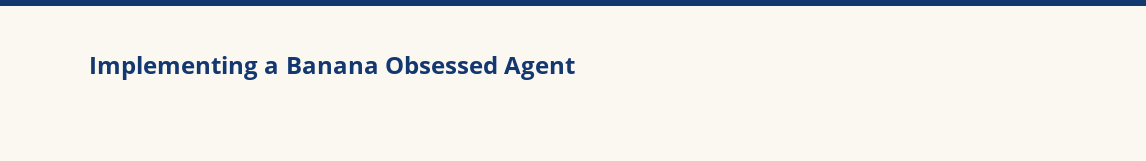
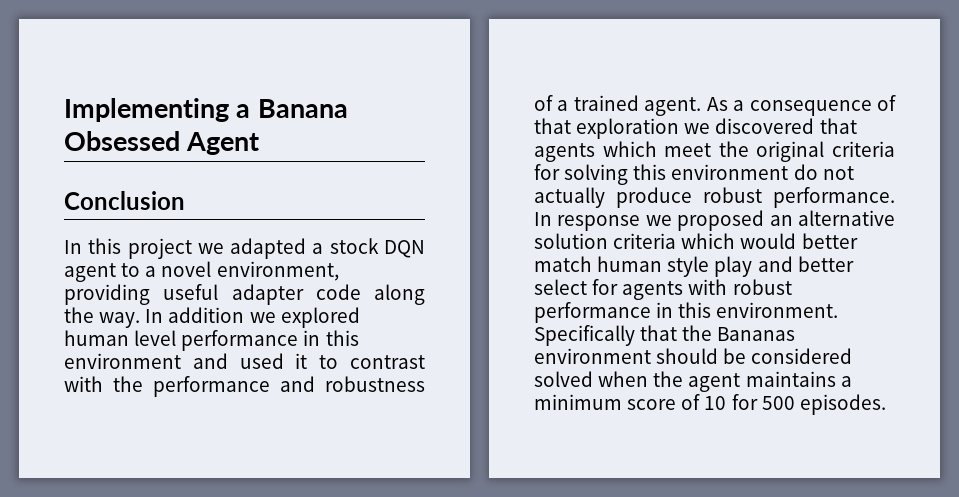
+ Conclusion
+ In this project we adapted a stock DQN agent to a novel environment, providing useful adapter code along the way. In addition we explored human level performance in this environment and used it to contrast with the performance and robustness of a trained agent. As a consequence of that exploration we discovered that agents which meet the original criteria for solving this environment do not actually produce robust performance. In response we proposed an alternative solution criteria which would better match human style play and better select for agents with robust performance in this environment. Specifically that the Bananas environment should be considered solved when the agent maintains a minimum score of 10 for 500 episodes.

